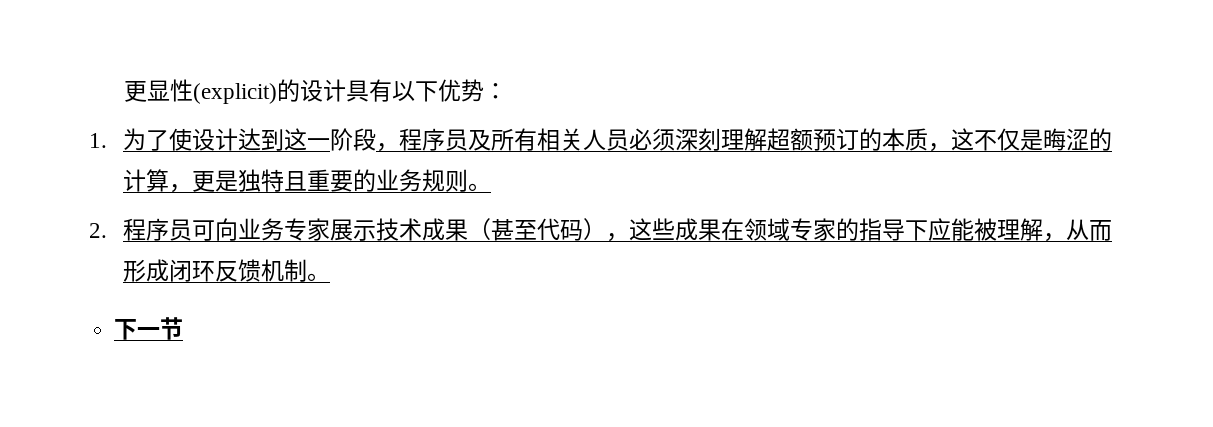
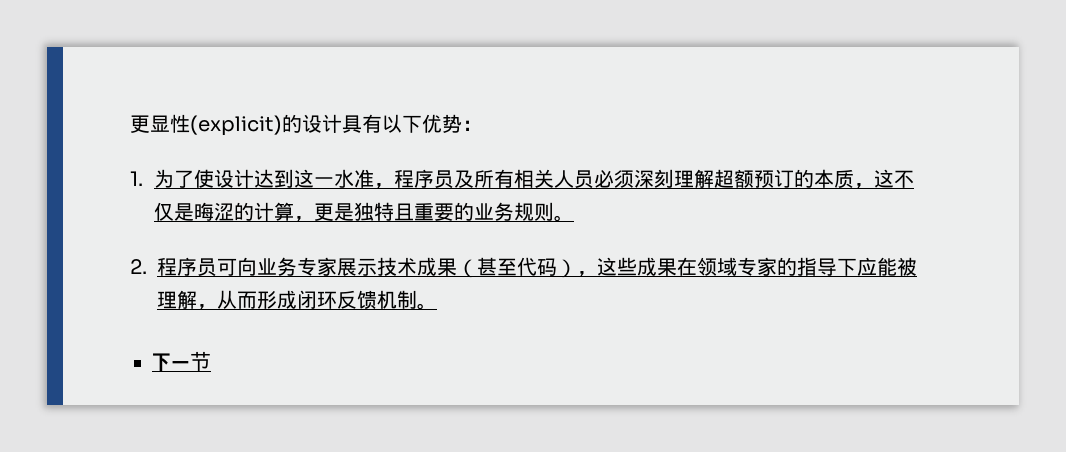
- 1.为了使设计达到这一阶段，程序员及所有相关人员必须深刻理解超额预订的本质，这不仅是晦涩的计算，更是独特且重要的业务规则。
+ 1.为了使设计达到这一水准，程序员及所有相关人员必须深刻理解超额预订的本质，这不仅是晦涩的计算，更是独特且重要的业务规则。

